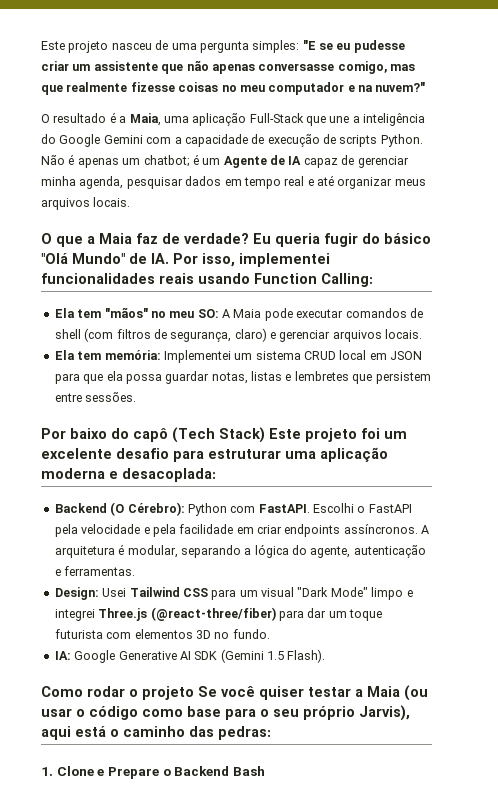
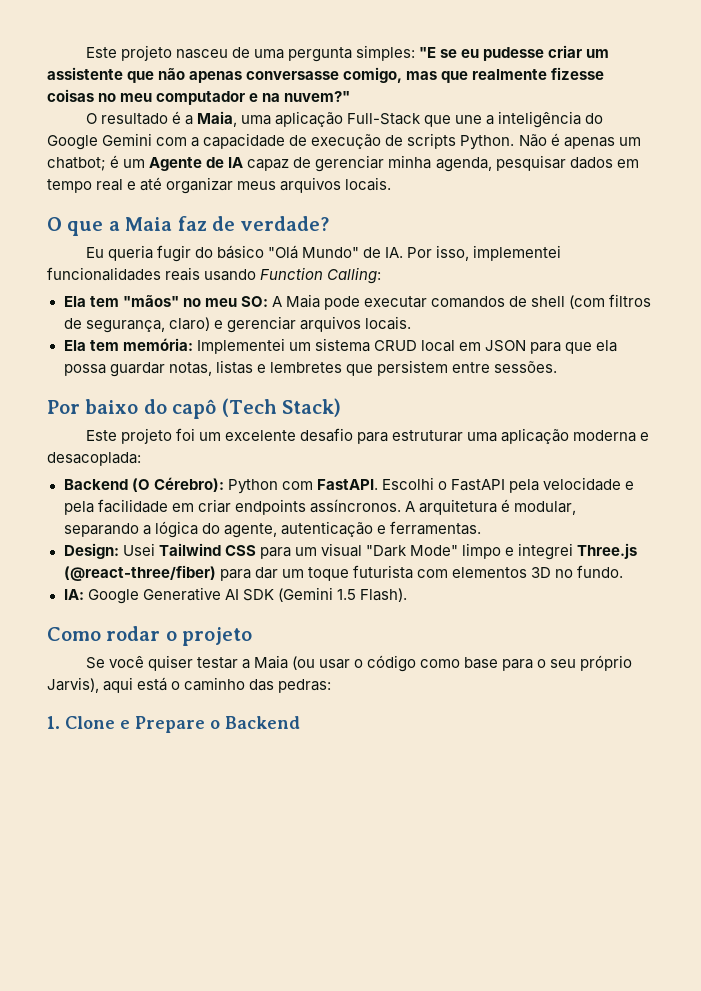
- O que a Maia faz de verdade? Eu queria fugir do básico "Olá Mundo" de IA. Por isso, implementei funcionalidades reais usando Function Calling:
+ O que a Maia faz de verdade?
+ Eu queria fugir do básico "Olá Mundo" de IA. Por isso, implementei funcionalidades reais usando Function Calling:
- Por baixo do capô (Tech Stack) Este projeto foi um excelente desafio para estruturar uma aplicação moderna e desacoplada:
+ Por baixo do capô (Tech Stack)
+ Este projeto foi um excelente desafio para estruturar uma aplicação moderna e desacoplada:
- Como rodar o projeto Se você quiser testar a Maia (ou usar o código como base para o seu próprio Jarvis), aqui está o caminho das pedras:
+ Como rodar o projeto
+ Se você quiser testar a Maia (ou usar o código como base para o seu próprio Jarvis), aqui está o caminho das pedras:
- 1. Clone e Prepare o Backend Bash
+ 1. Clone e Prepare o Backend

